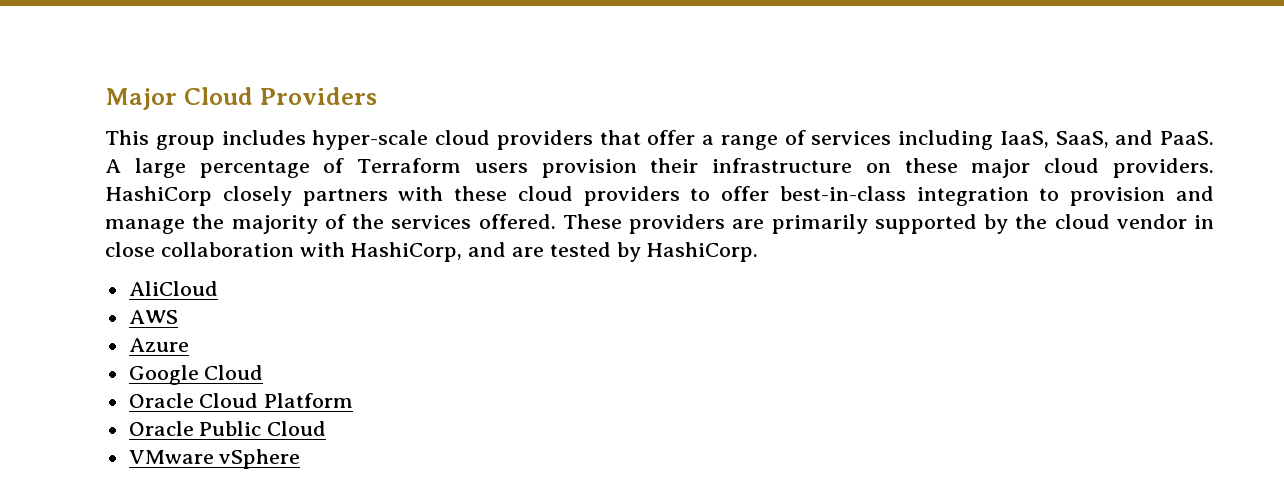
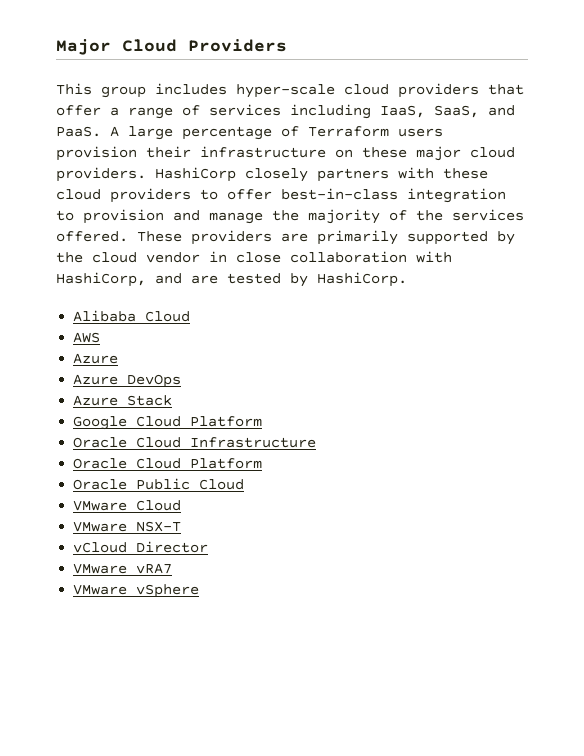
- AliCloud
+ Alibaba Cloud
- Google Cloud
+ Azure DevOps
+ Azure Stack
+ Google Cloud Platform
+ Oracle Cloud Infrastructure
+ VMware Cloud
+ VMware NSX-T
+ vCloud Director
+ VMware vRA7

